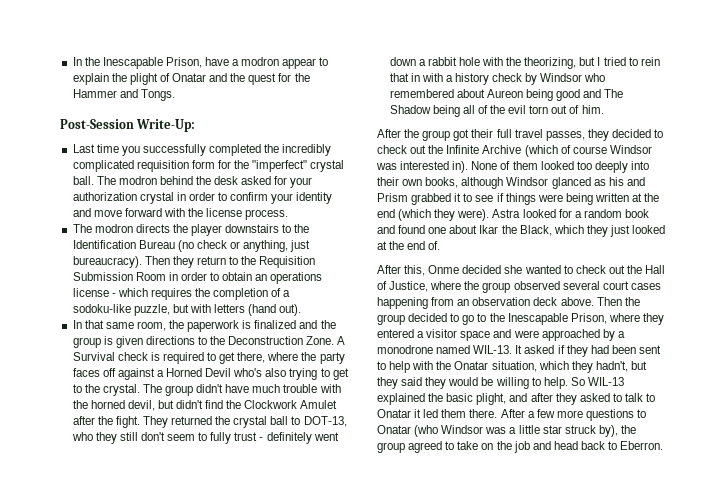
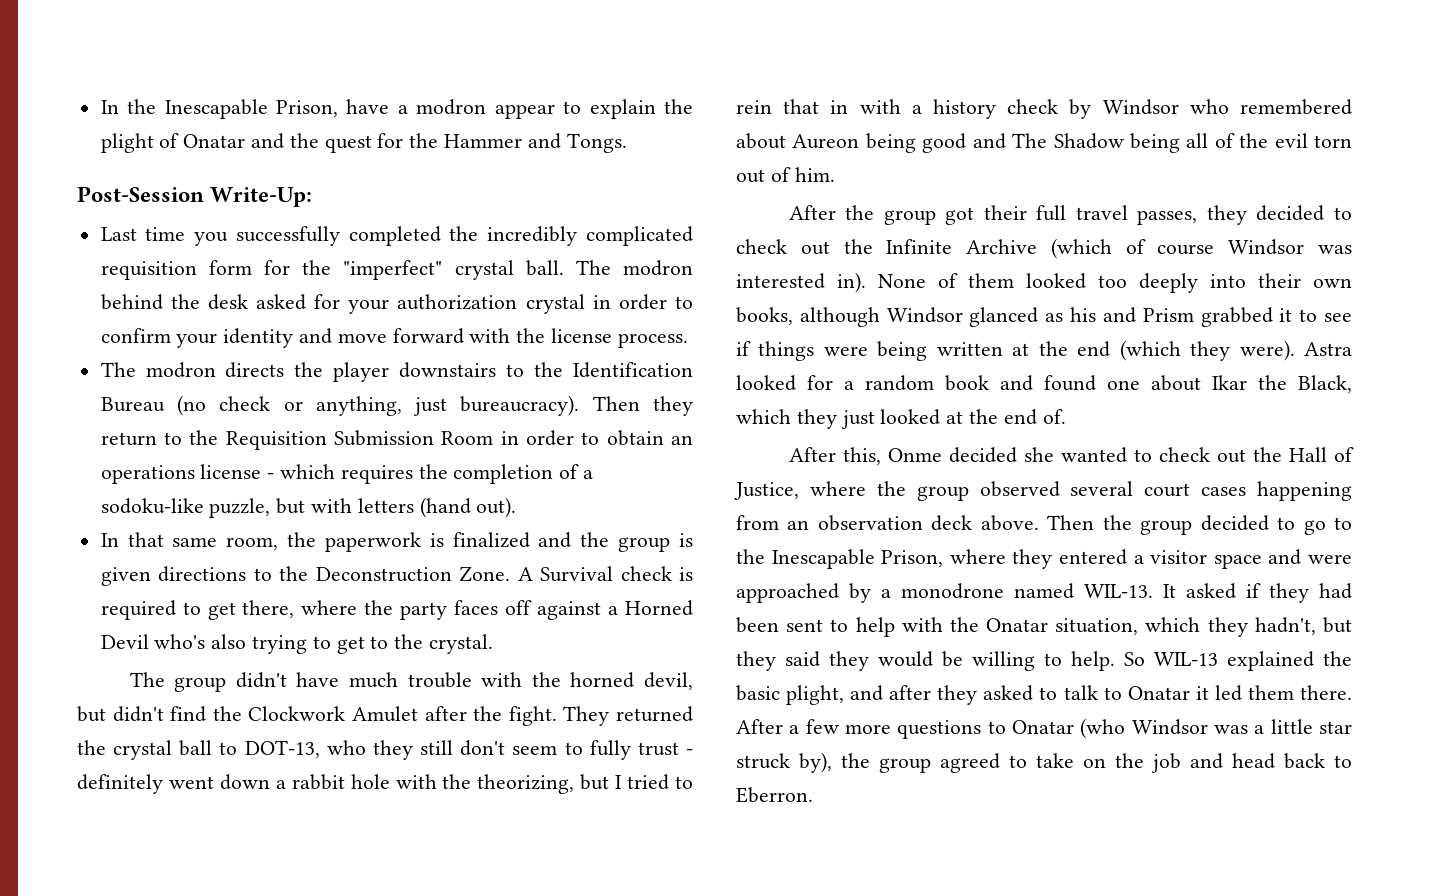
- A Survival check is required to get there, where the party faces off against a Horned Devil who's also trying to get to the crystal. The group didn't have much trouble with the horned devil, but didn't find the Clockwork Amulet after the fight.
+ A Survival check is required to get there, where the party faces off against a Horned Devil who's also trying to get to the crystal.
+ The group didn't have much trouble with the horned devil, but didn't find the Clockwork Amulet after the fight.

